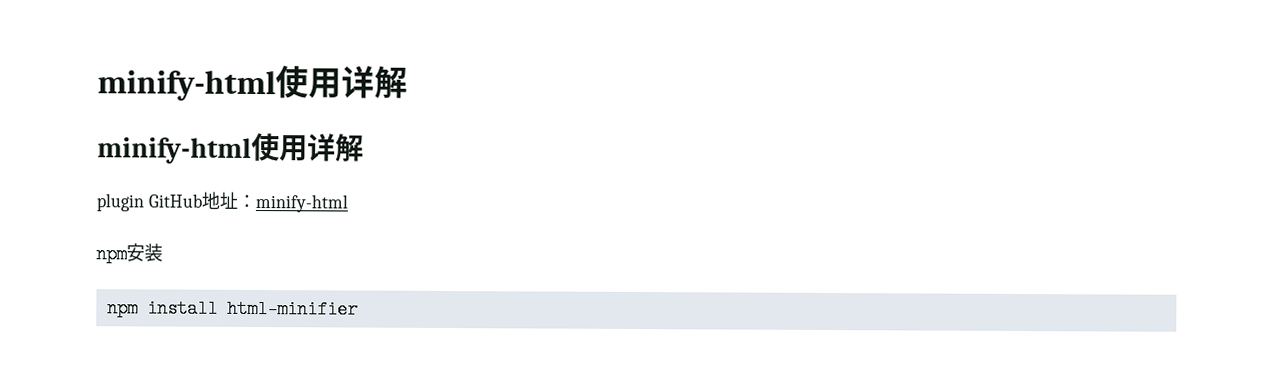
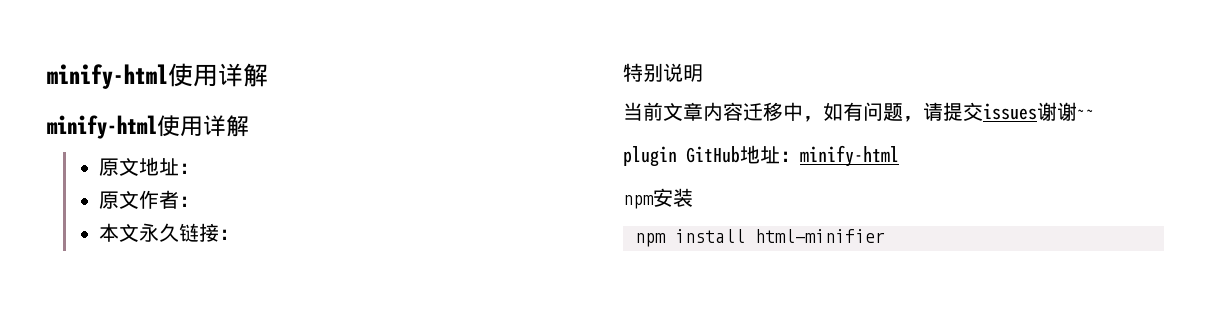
+ 原文地址：
+ 原文作者：
+ 本文永久链接：
+ 特别说明
+ 当前文章内容迁移中，如有问题，请提交issues谢谢~~

